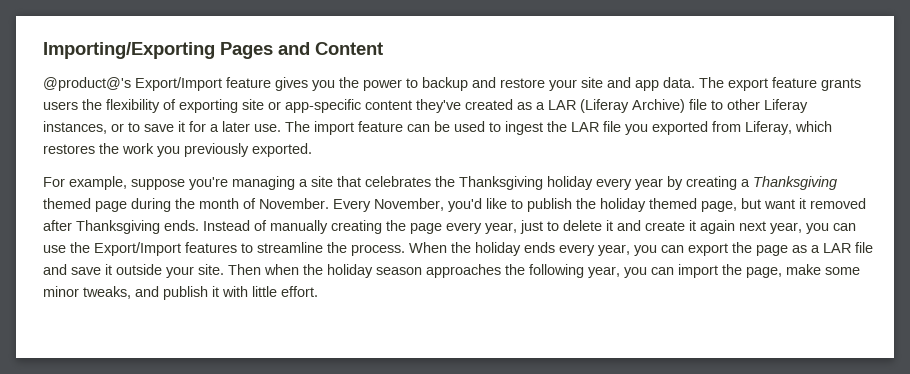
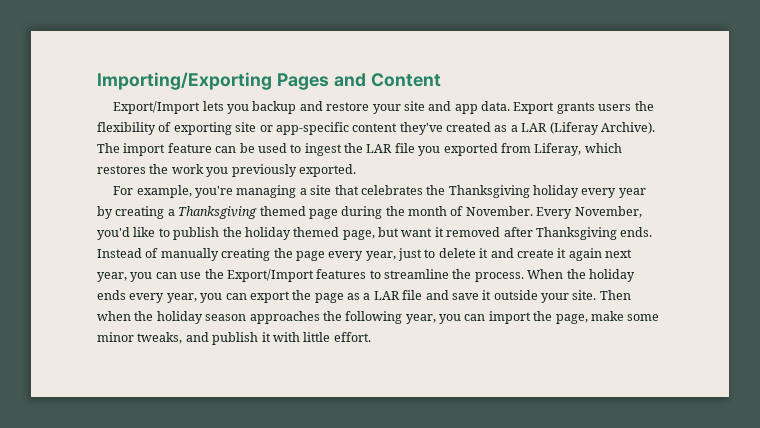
- @product@'s Export/Import feature gives you the power to backup and restore your site and app data.
+ Export/Import lets you backup and restore your site and app data.
- The export feature grants users the flexibility of exporting site or app-specific content they've created as a LAR (Liferay Archive) file to other Liferay instances, or to save it for a later use.
+ Export grants users the flexibility of exporting site or app-specific content they've created as a LAR (Liferay Archive).
- For example, suppose you're managing a site that celebrates the Thanksgiving holiday every year by creating a Thanksgiving themed page during the month of November.
+ For example, you're managing a site that celebrates the Thanksgiving holiday every year by creating a Thanksgiving themed page during the month of November.

